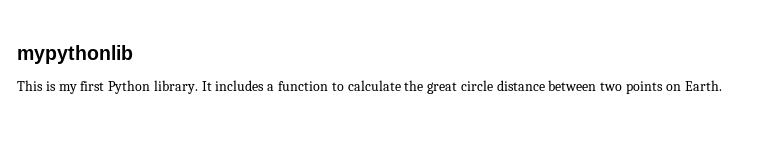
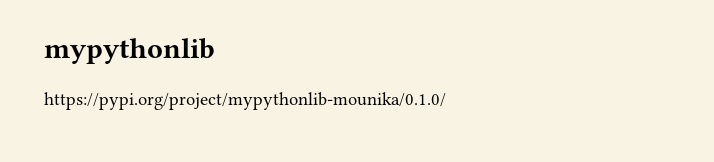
- This is my first Python library. It includes a function to calculate the great circle distance between two points on Earth.
+ https://pypi.org/project/mypythonlib-mounika/0.1.0/

